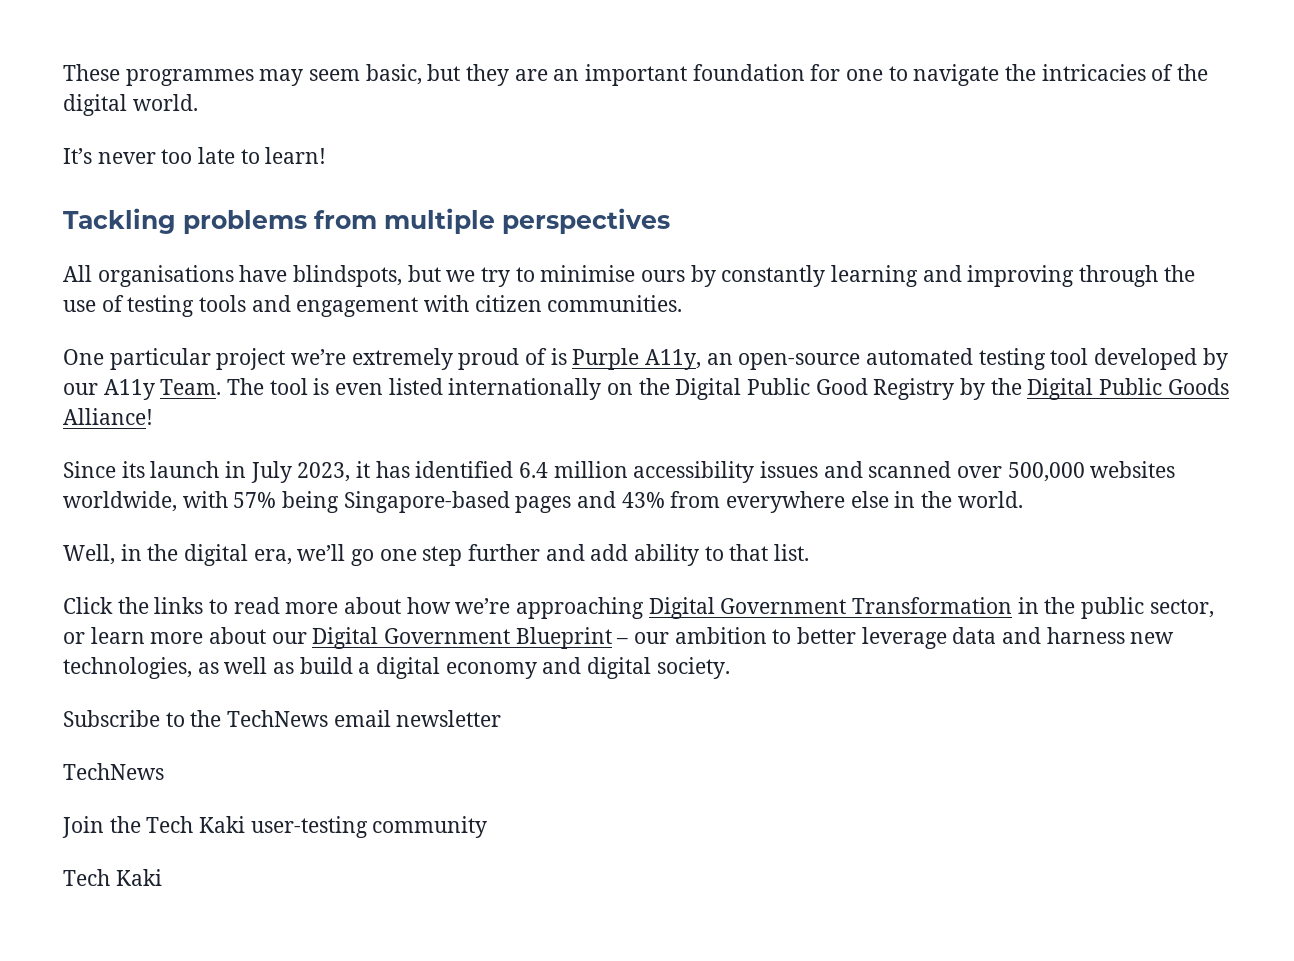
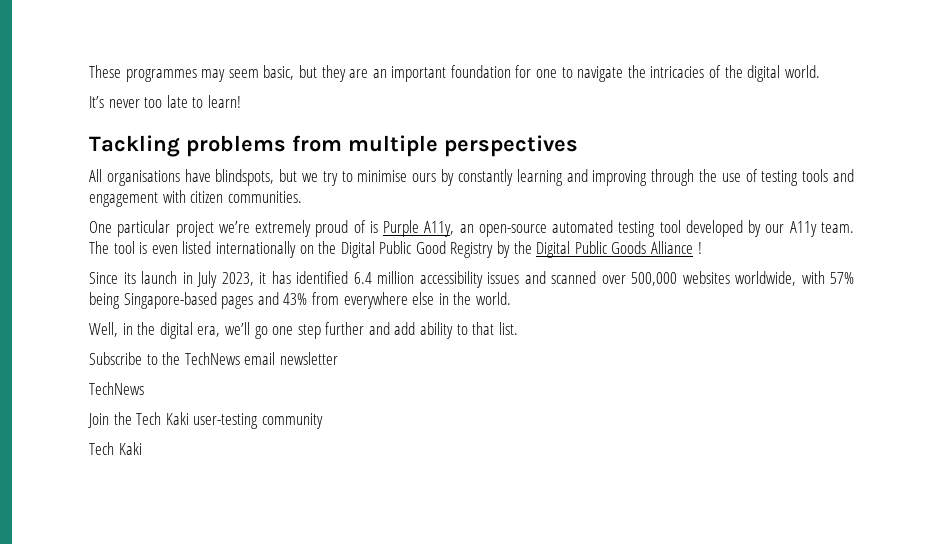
- One particular project we’re extremely proud of is Purple A11y, an open-source automated testing tool developed by our A11y Team.
+ One particular project we’re extremely proud of is Purple A11y, an open-source automated testing tool developed by our A11y team.
- The tool is even listed internationally on the Digital Public Good Registry by the Digital Public Goods Alliance!
+ The tool is even listed internationally on the Digital Public Good Registry by the Digital Public Goods Alliance !
- Click the links to read more about how we’re approaching Digital Government Transformation in the public sector, or learn more about our Digital Government Blueprint – our ambition to better leverage data and harness new technologies, as well as build a digital economy and digital society.

